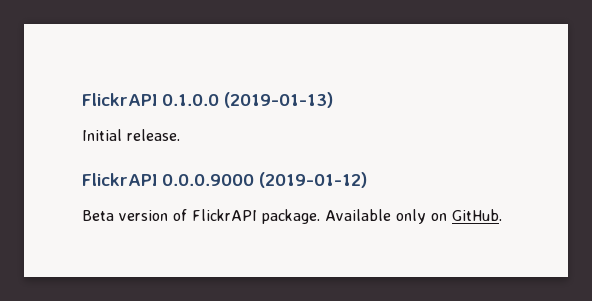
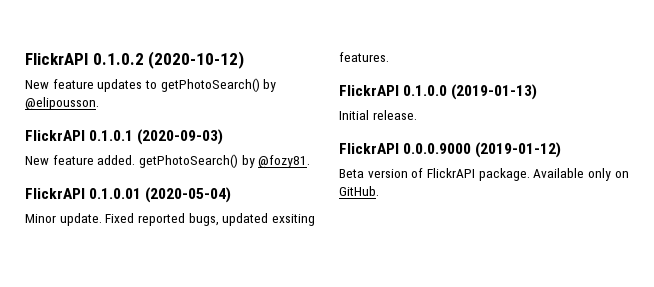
+ FlickrAPI 0.1.0.2 (2020-10-12)
+ New feature updates to getPhotoSearch() by @elipousson.
+ FlickrAPI 0.1.0.1 (2020-09-03)
+ New feature added. getPhotoSearch() by @fozy81.
+ FlickrAPI 0.1.0.01 (2020-05-04)
+ Minor update. Fixed reported bugs, updated exsiting features.

